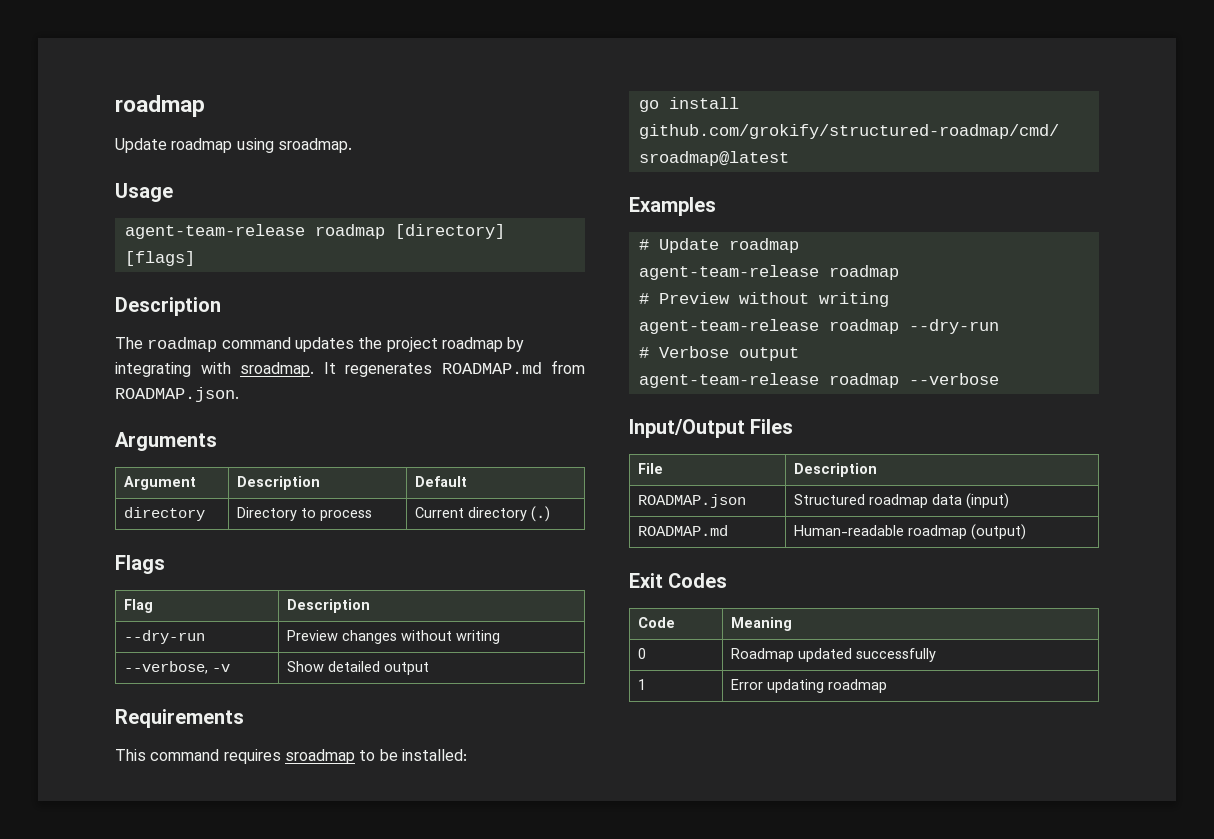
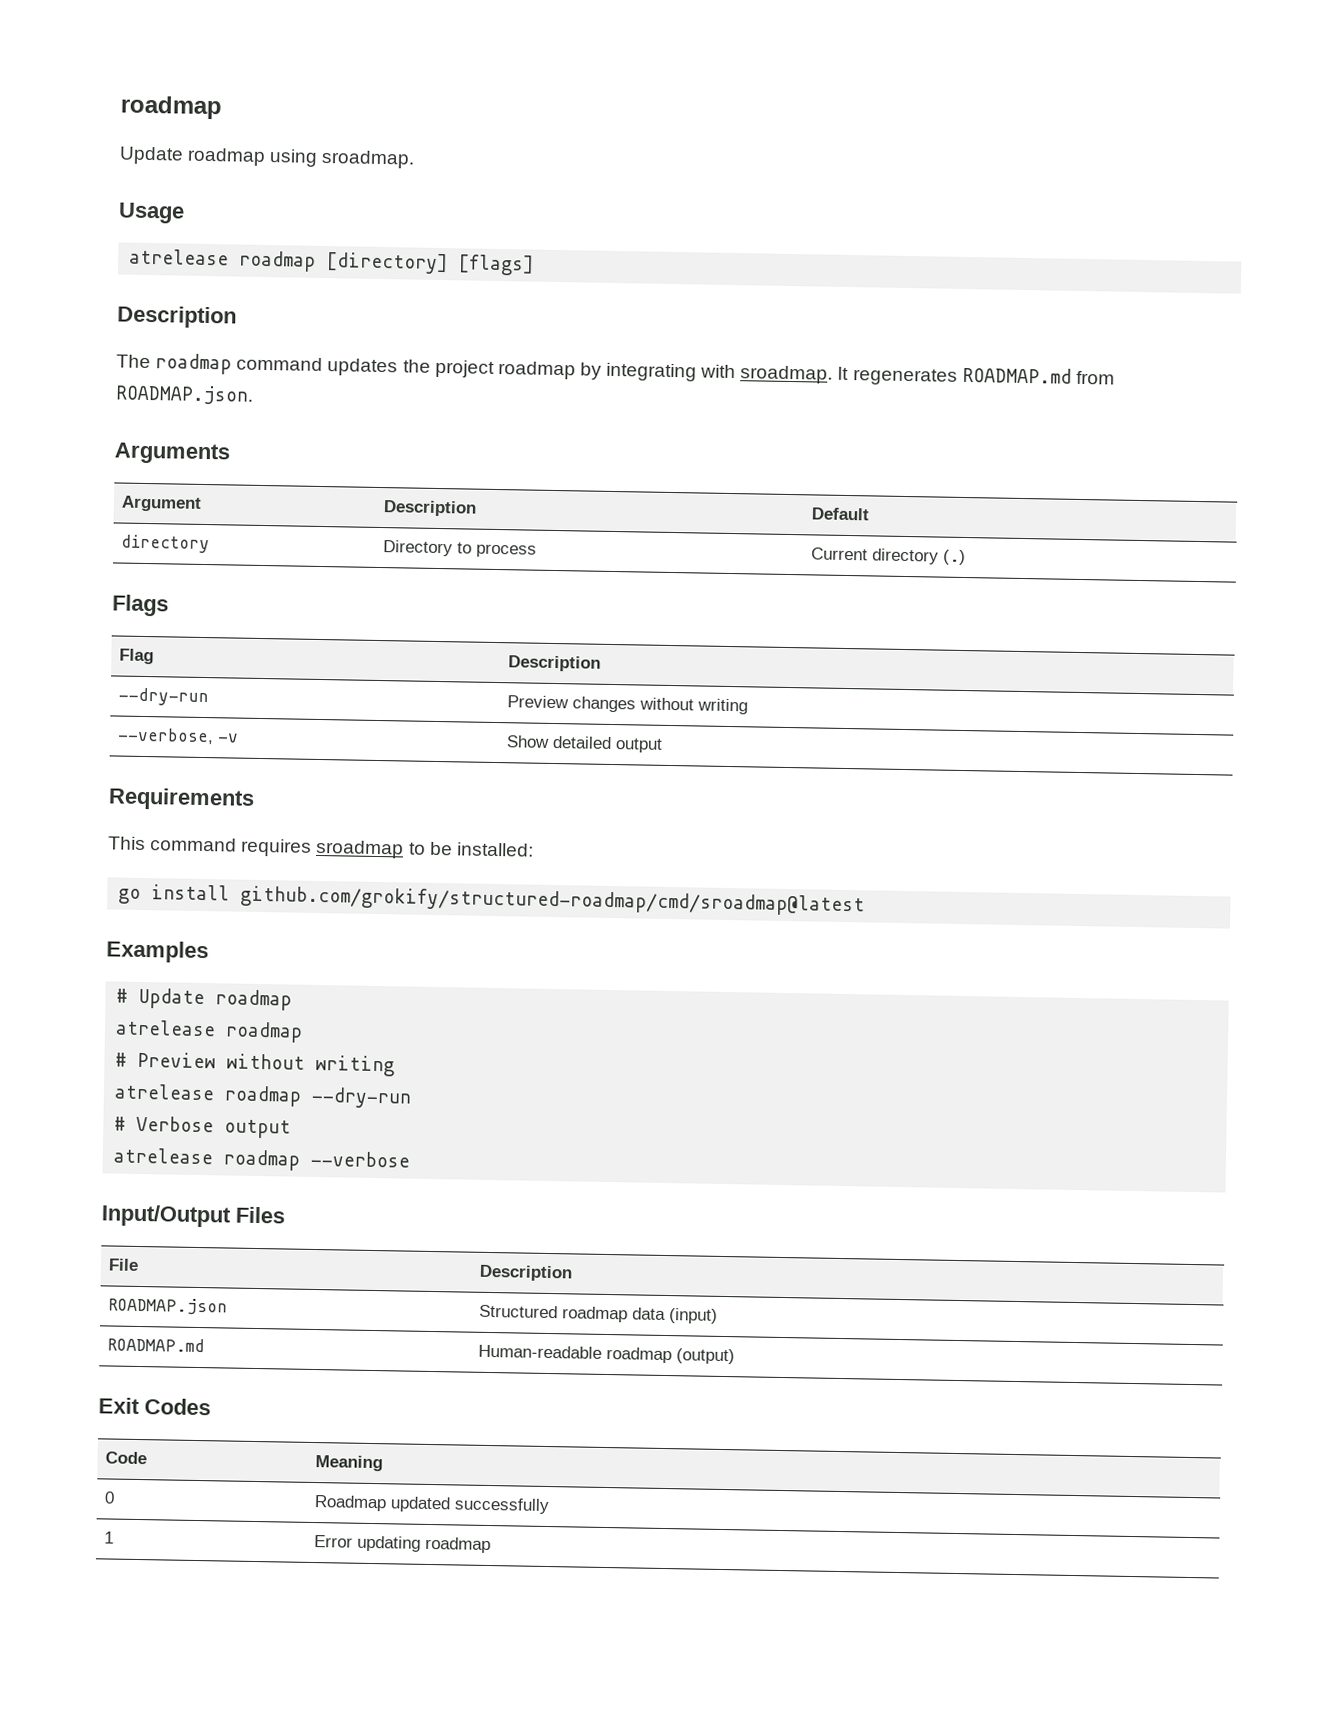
- agent-team-release roadmap [directory] [flags]
+ atrelease roadmap [directory] [flags]
  # Update roadmap
- agent-team-release roadmap
+ atrelease roadmap
- agent-team-release roadmap --dry-run
+ atrelease roadmap --dry-run
- agent-team-release roadmap --verbose
+ atrelease roadmap --verbose

